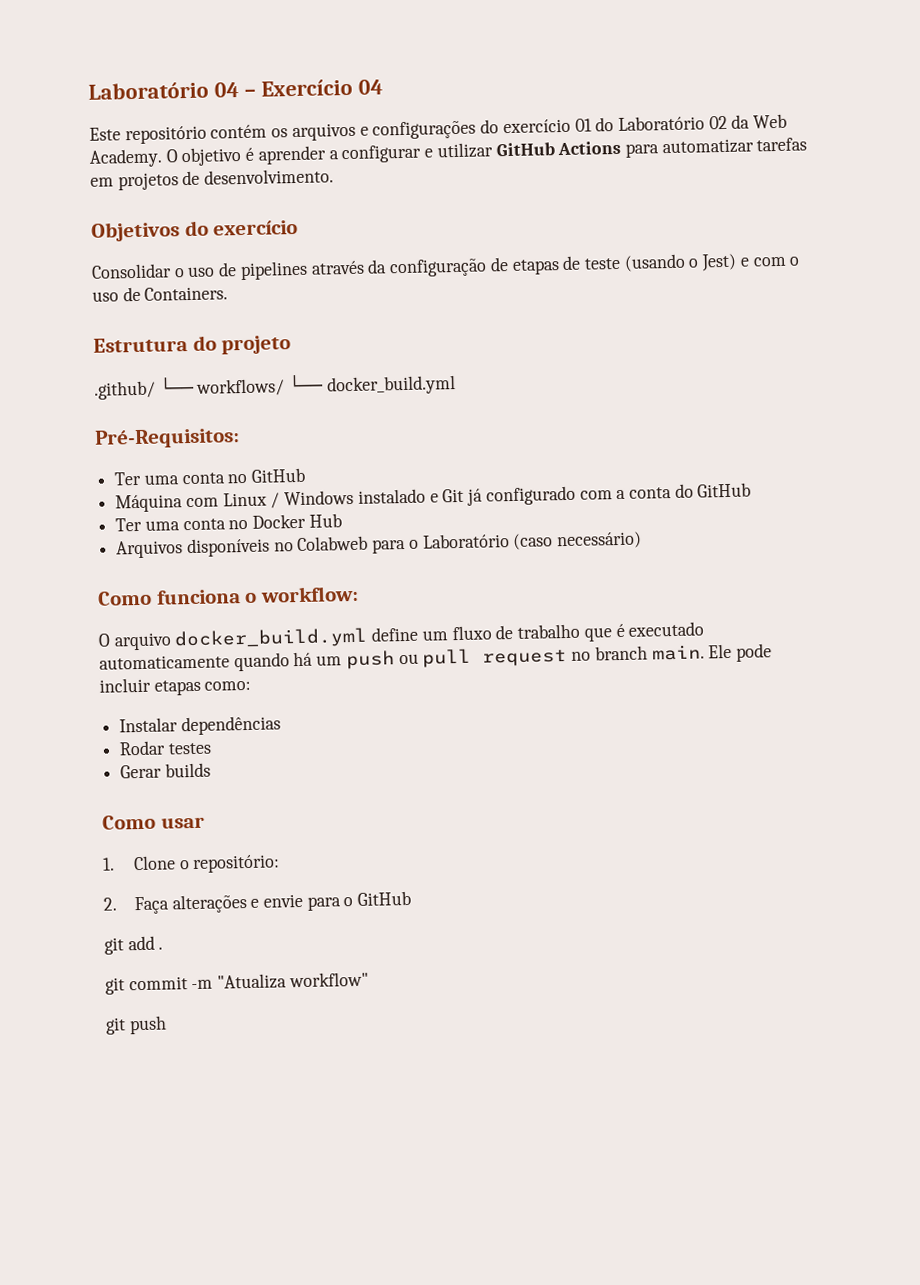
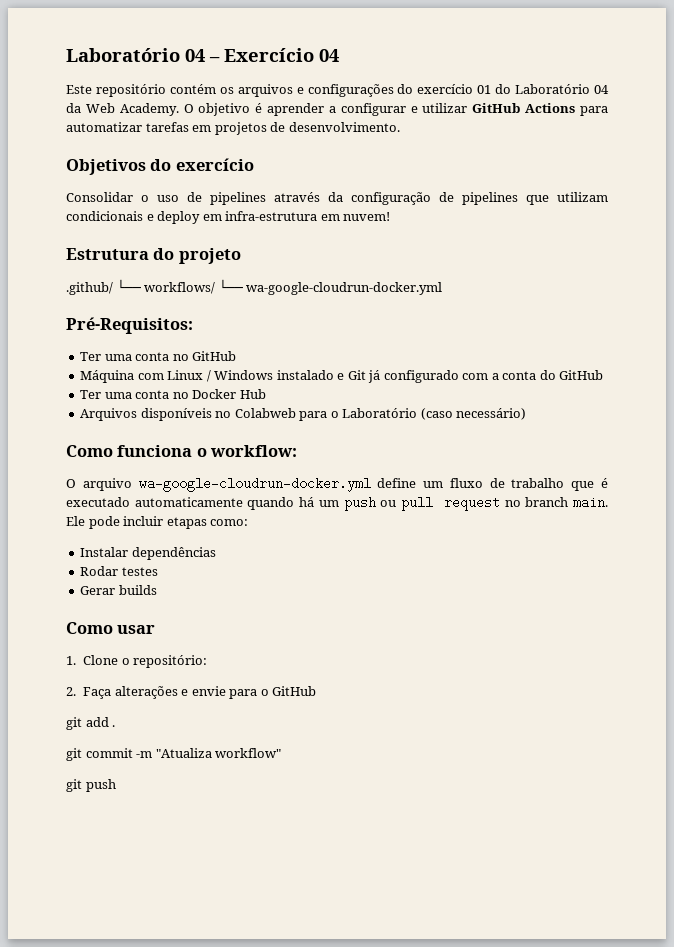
- Este repositório contém os arquivos e configurações do exercício 01 do Laboratório 02 da Web Academy.
+ Este repositório contém os arquivos e configurações do exercício 01 do Laboratório 04 da Web Academy.
- Consolidar o uso de pipelines através da configuração de etapas de teste (usando o Jest) e com o uso de Containers.
+ Consolidar o uso de pipelines através da configuração de pipelines que utilizam condicionais e deploy em infra-estrutura em nuvem!
- .github/ └── workflows/ └── docker_build.yml
+ .github/ └── workflows/ └── wa-google-cloudrun-docker.yml
- O arquivo docker_build.yml define um fluxo de trabalho que é executado automaticamente quando há um push ou pull request no branch main.
+ O arquivo wa-google-cloudrun-docker.yml define um fluxo de trabalho que é executado automaticamente quando há um push ou pull request no branch main.

